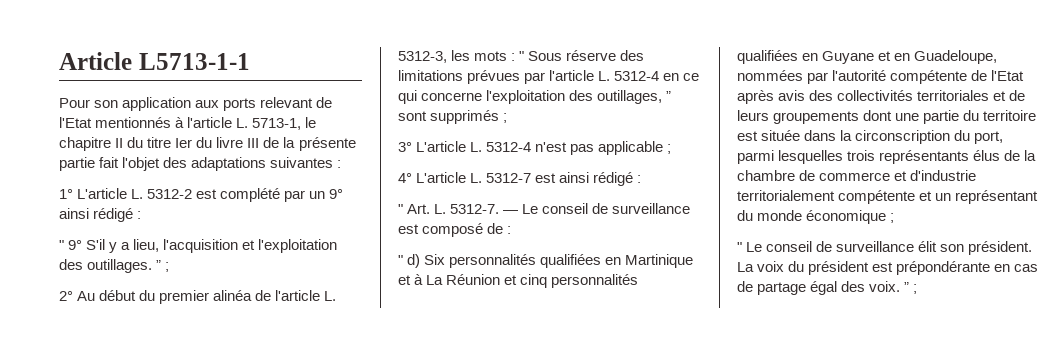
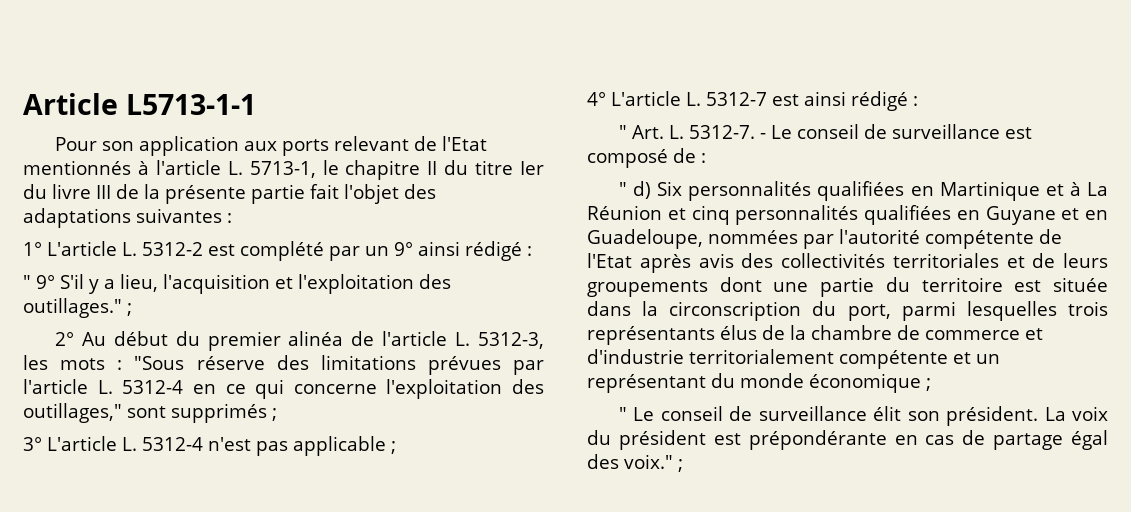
- " 9° S'il y a lieu, l'acquisition et l'exploitation des outillages. ” ;
+ " 9° S'il y a lieu, l'acquisition et l'exploitation des outillages." ;
- 2° Au début du premier alinéa de l'article L. 5312-3, les mots : " Sous réserve des limitations prévues par l'article L. 5312-4 en ce qui concerne l'exploitation des outillages, ” sont supprimés ;
+ 2° Au début du premier alinéa de l'article L. 5312-3, les mots : "Sous réserve des limitations prévues par l'article L. 5312-4 en ce qui concerne l'exploitation des outillages," sont supprimés ;
- ― Le conseil de surveillance est composé de :
+ - Le conseil de surveillance est composé de :
- La voix du président est prépondérante en cas de partage égal des voix. ” ;
+ La voix du président est prépondérante en cas de partage égal des voix." ;

